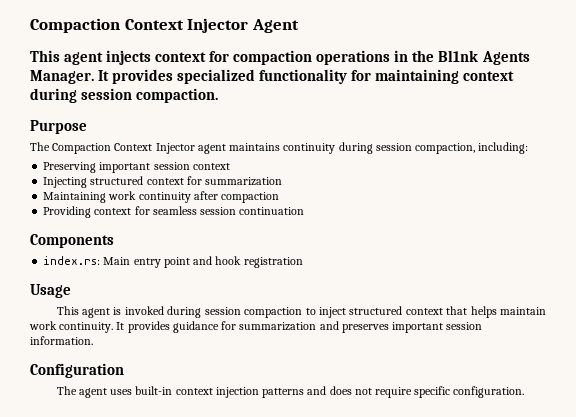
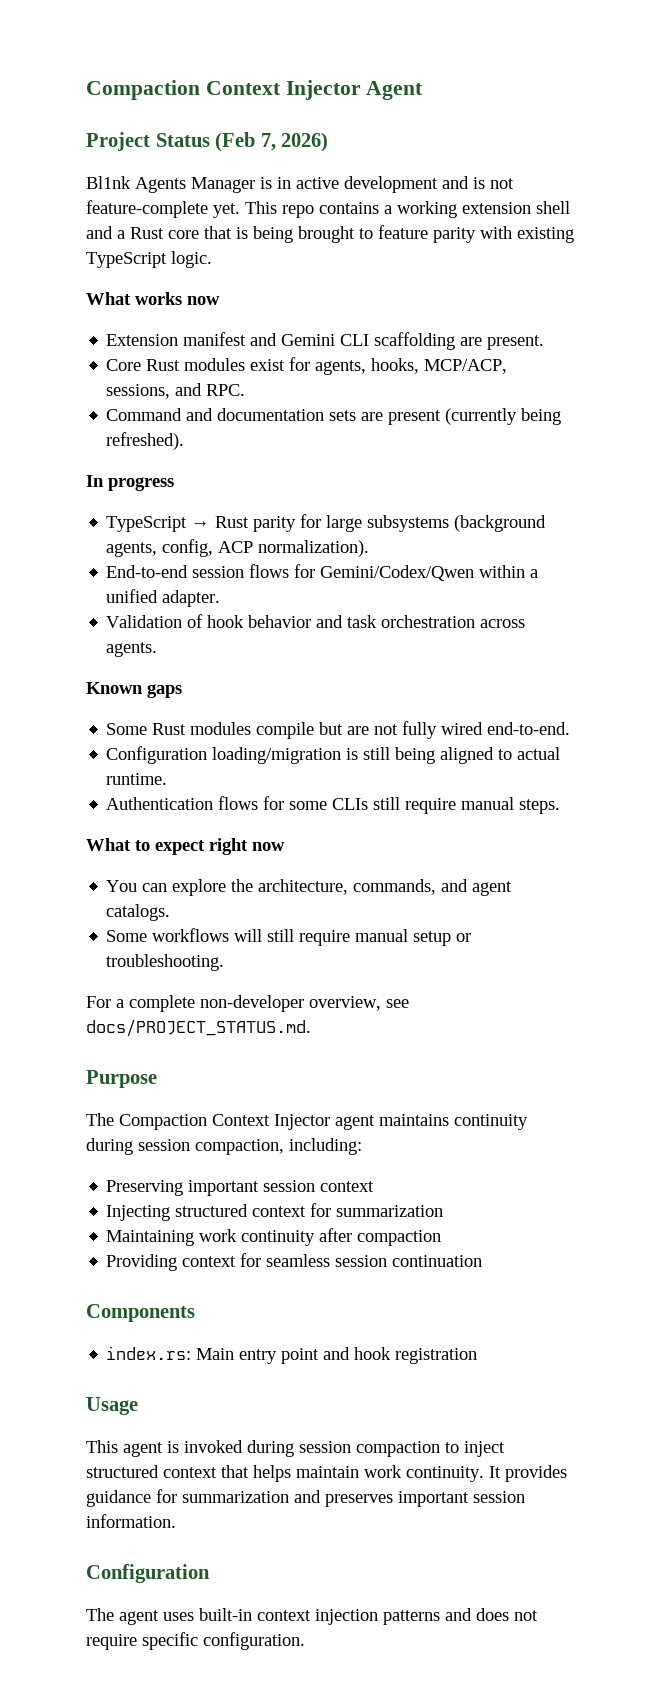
- This agent injects context for compaction operations in the Bl1nk Agents Manager. It provides specialized functionality for maintaining context during session compaction.
+ Project Status (Feb 7, 2026)
+ Bl1nk Agents Manager is in active development and is not feature‑complete yet. This repo contains a working extension shell and a Rust core that is being brought to feature parity with existing TypeScript logic.
+ What works now
+ Extension manifest and Gemini CLI scaffolding are present.
+ Core Rust modules exist for agents, hooks, MCP/ACP, sessions, and RPC.
+ Command and documentation sets are present (currently being refreshed).
+ In progress
+ TypeScript → Rust parity for large subsystems (background agents, config, ACP normalization).
+ End‑to‑end session flows for Gemini/Codex/Qwen within a unified adapter.
+ Validation of hook behavior and task orchestration across agents.
+ Known gaps
+ Some Rust modules compile but are not fully wired end‑to‑end.
+ Configuration loading/migration is still being aligned to actual runtime.
+ Authentication flows for some CLIs still require manual steps.
+ What to expect right now
+ You can explore the architecture, commands, and agent catalogs.
+ Some workflows will still require manual setup or troubleshooting.
+ For a complete non‑developer overview, see docs/PROJECT_STATUS.md.

